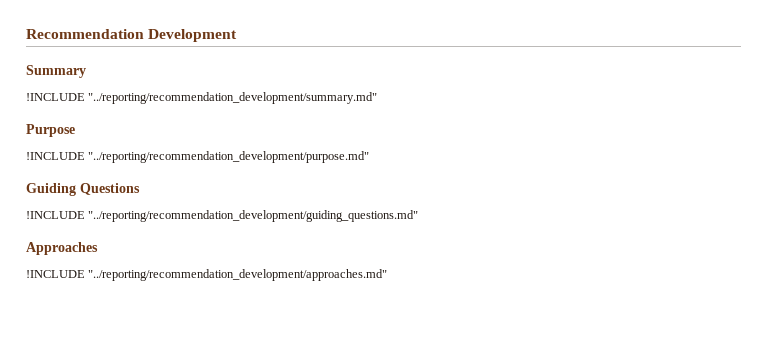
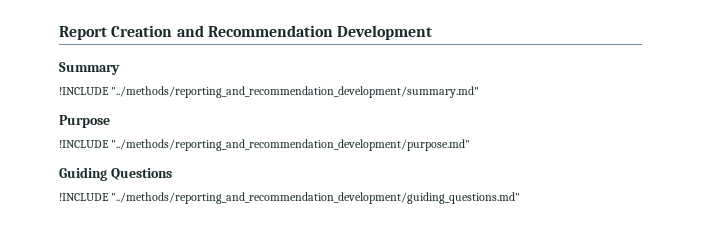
- Recommendation Development
+ Report Creation and Recommendation Development
- !INCLUDE "../reporting/recommendation_development/summary.md"
+ !INCLUDE "../methods/reporting_and_recommendation_development/summary.md"
- !INCLUDE "../reporting/recommendation_development/purpose.md"
+ !INCLUDE "../methods/reporting_and_recommendation_development/purpose.md"
- !INCLUDE "../reporting/recommendation_development/guiding_questions.md"
- Approaches
- !INCLUDE "../reporting/recommendation_development/approaches.md"
+ !INCLUDE "../methods/reporting_and_recommendation_development/guiding_questions.md"

